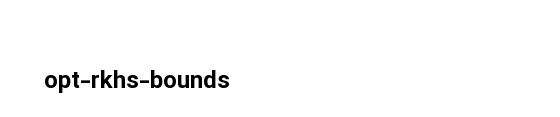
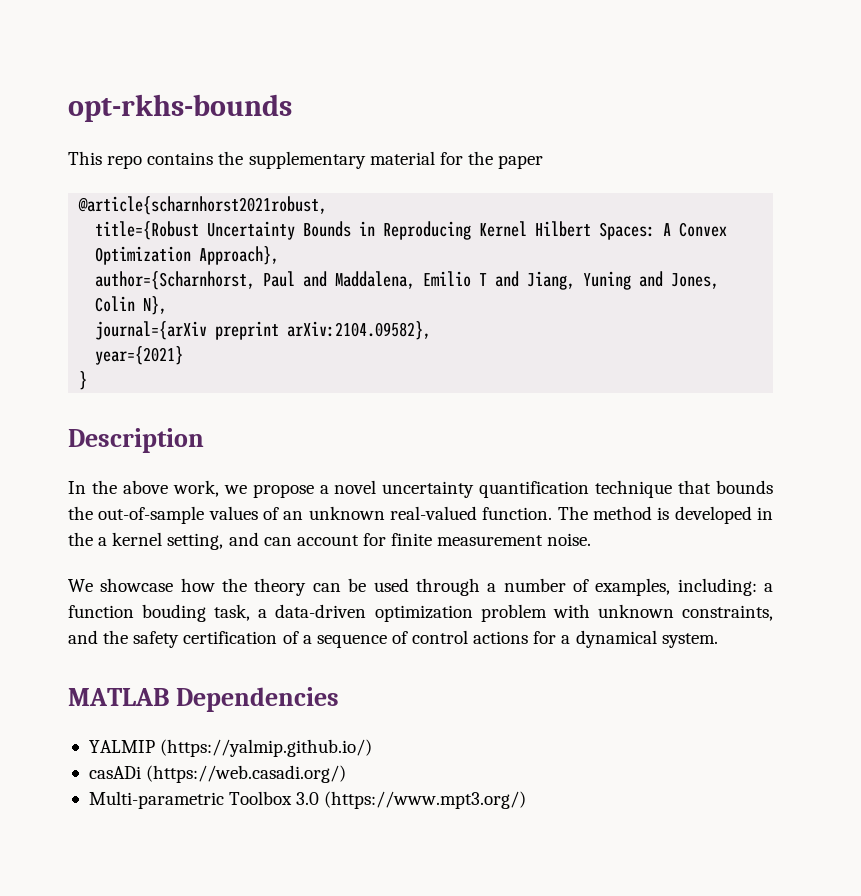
+ This repo contains the supplementary material for the paper
+ @article{scharnhorst2021robust,
+ title={Robust Uncertainty Bounds in Reproducing Kernel Hilbert Spaces: A Convex Optimization Approach},
+ author={Scharnhorst, Paul and Maddalena, Emilio T and Jiang, Yuning and Jones, Colin N},
+ journal={arXiv preprint arXiv:2104.09582},
+ year={2021}
+ }
+ Description
+ In the above work, we propose a novel uncertainty quantification technique that bounds the out-of-sample values of an unknown real-valued function. The method is developed in the a kernel setting, and can account for finite measurement noise.
+ We showcase how the theory can be used through a number of examples, including: a function bouding task, a data-driven optimization problem with unknown constraints, and the safety certification of a sequence of control actions for a dynamical system.
+ MATLAB Dependencies
+ YALMIP (https://yalmip.github.io/)
+ casADi (https://web.casadi.org/)
+ Multi-parametric Toolbox 3.0 (https://www.mpt3.org/)

